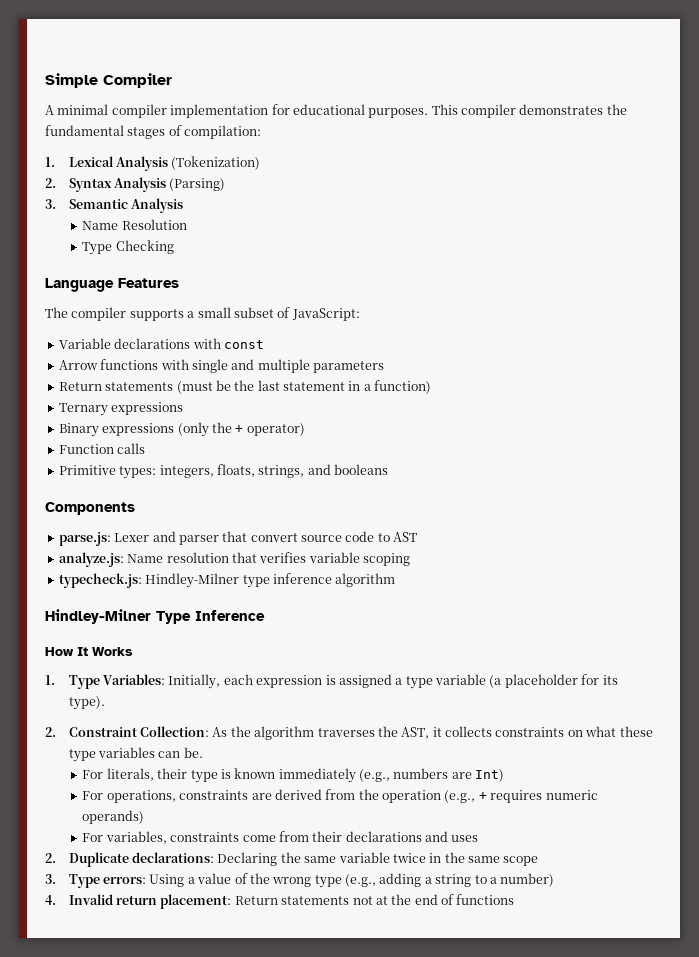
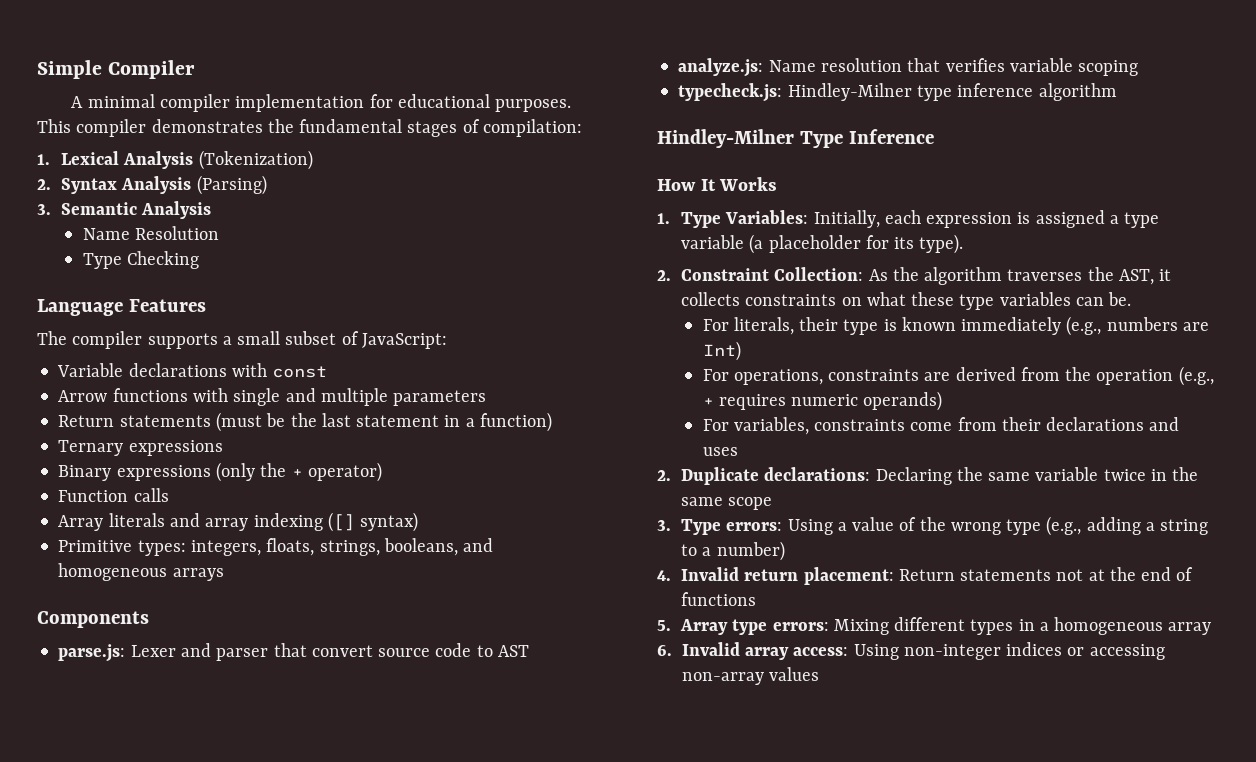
+ Array literals and array indexing ([] syntax)
- Primitive types: integers, floats, strings, and booleans
+ Primitive types: integers, floats, strings, booleans, and homogeneous arrays
+ 5. Array type errors: Mixing different types in a homogeneous array
+ 6. Invalid array access: Using non-integer indices or accessing non-array values

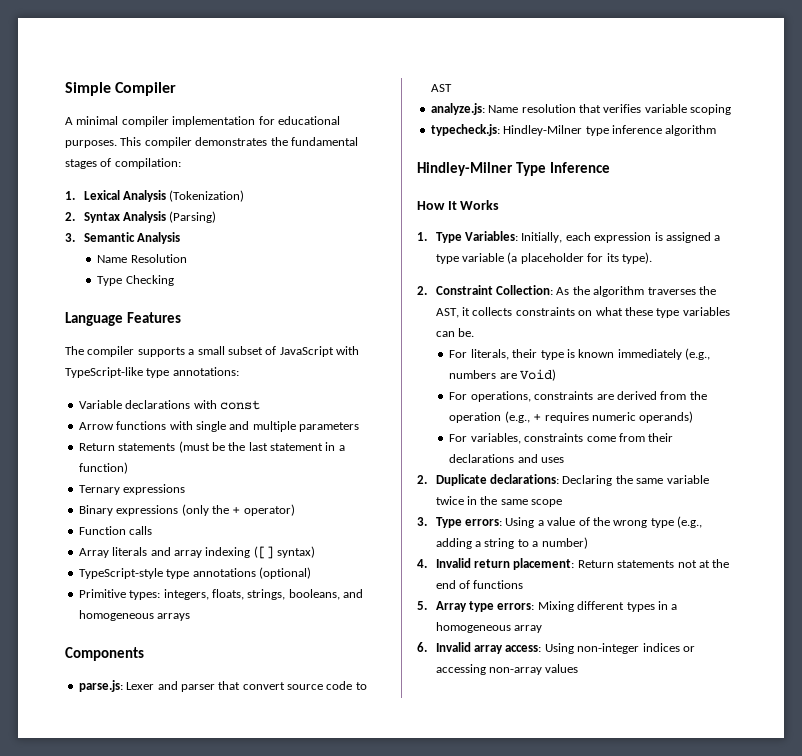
- The compiler supports a small subset of JavaScript:
+ The compiler supports a small subset of JavaScript with TypeScript-like type annotations:
+ TypeScript-style type annotations (optional)
- For literals, their type is known immediately (e.g., numbers are Int)
+ For literals, their type is known immediately (e.g., numbers are Void)

